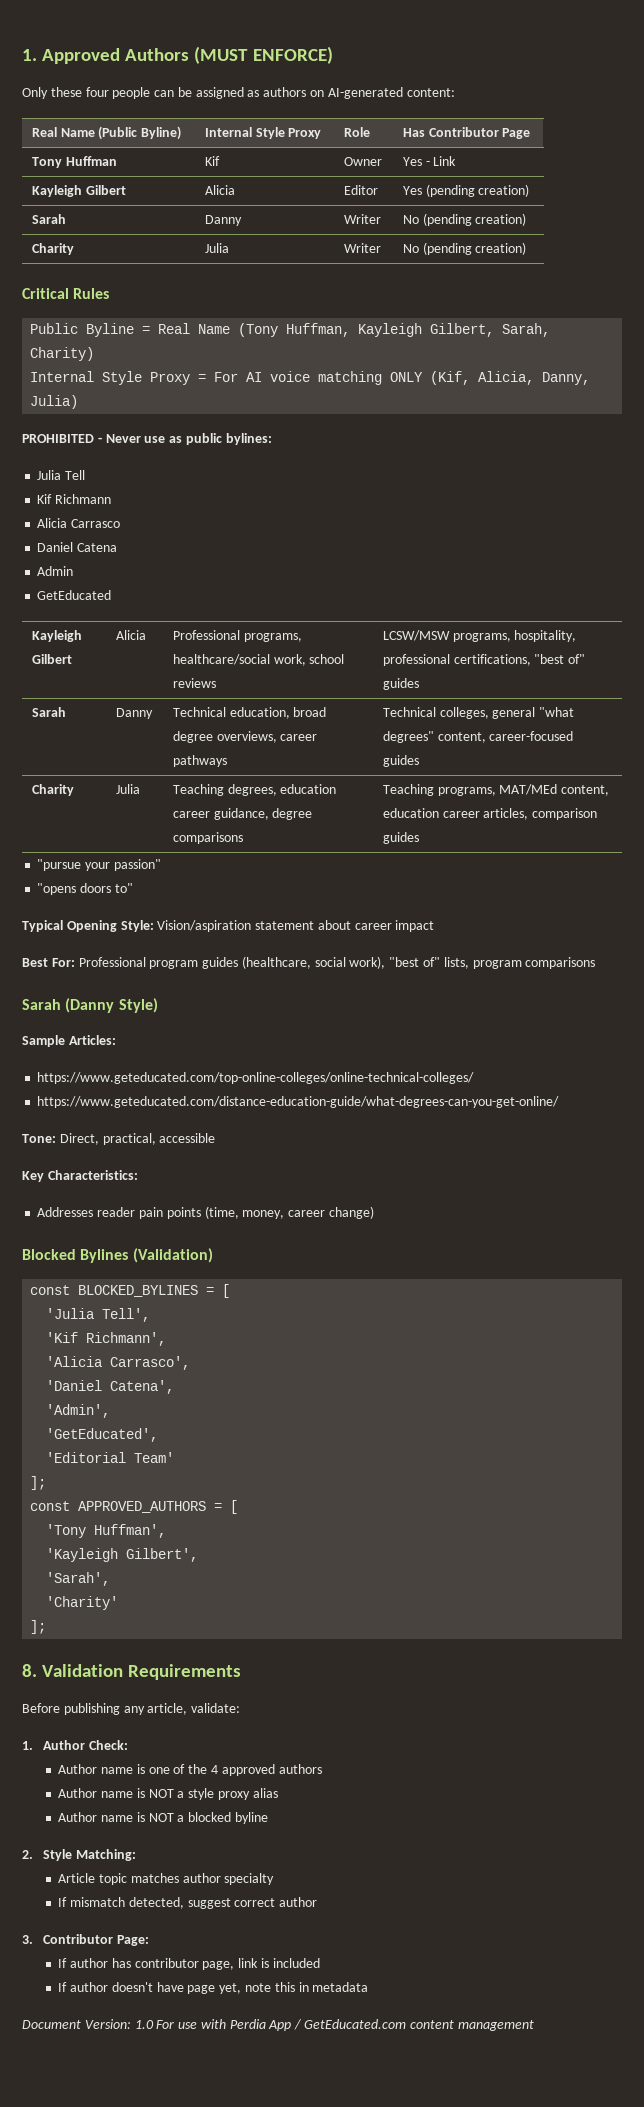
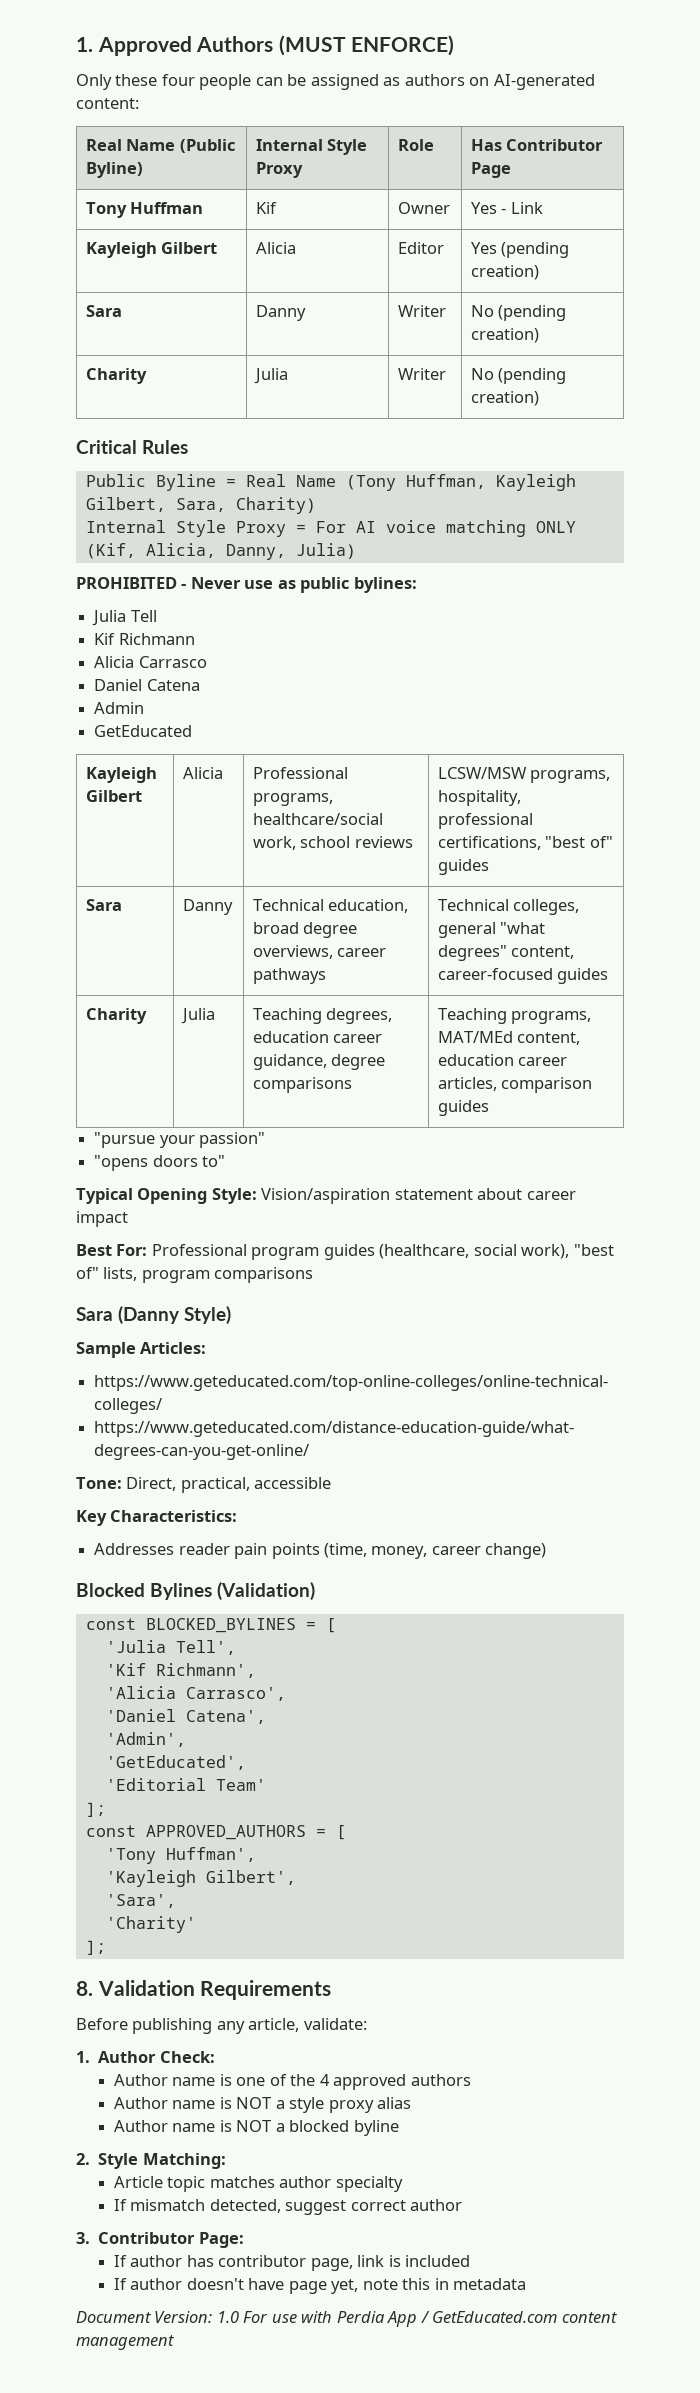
- Sarah | Danny | Writer | No (pending creation)
+ Sara | Danny | Writer | No (pending creation)
- Public Byline = Real Name (Tony Huffman, Kayleigh Gilbert, Sarah, Charity)
+ Public Byline = Real Name (Tony Huffman, Kayleigh Gilbert, Sara, Charity)
- Sarah | Danny | Technical education, broad degree overviews, career pathways | Technical colleges, general "what degrees" content, career-focused guides
+ Sara | Danny | Technical education, broad degree overviews, career pathways | Technical colleges, general "what degrees" content, career-focused guides
- Sarah (Danny Style)
+ Sara (Danny Style)
- 'Sarah',
+ 'Sara',

